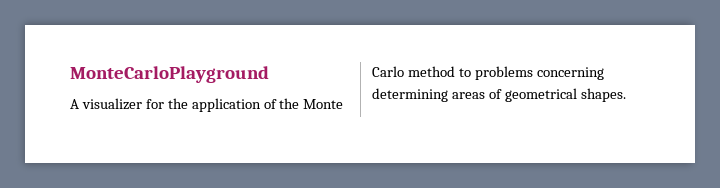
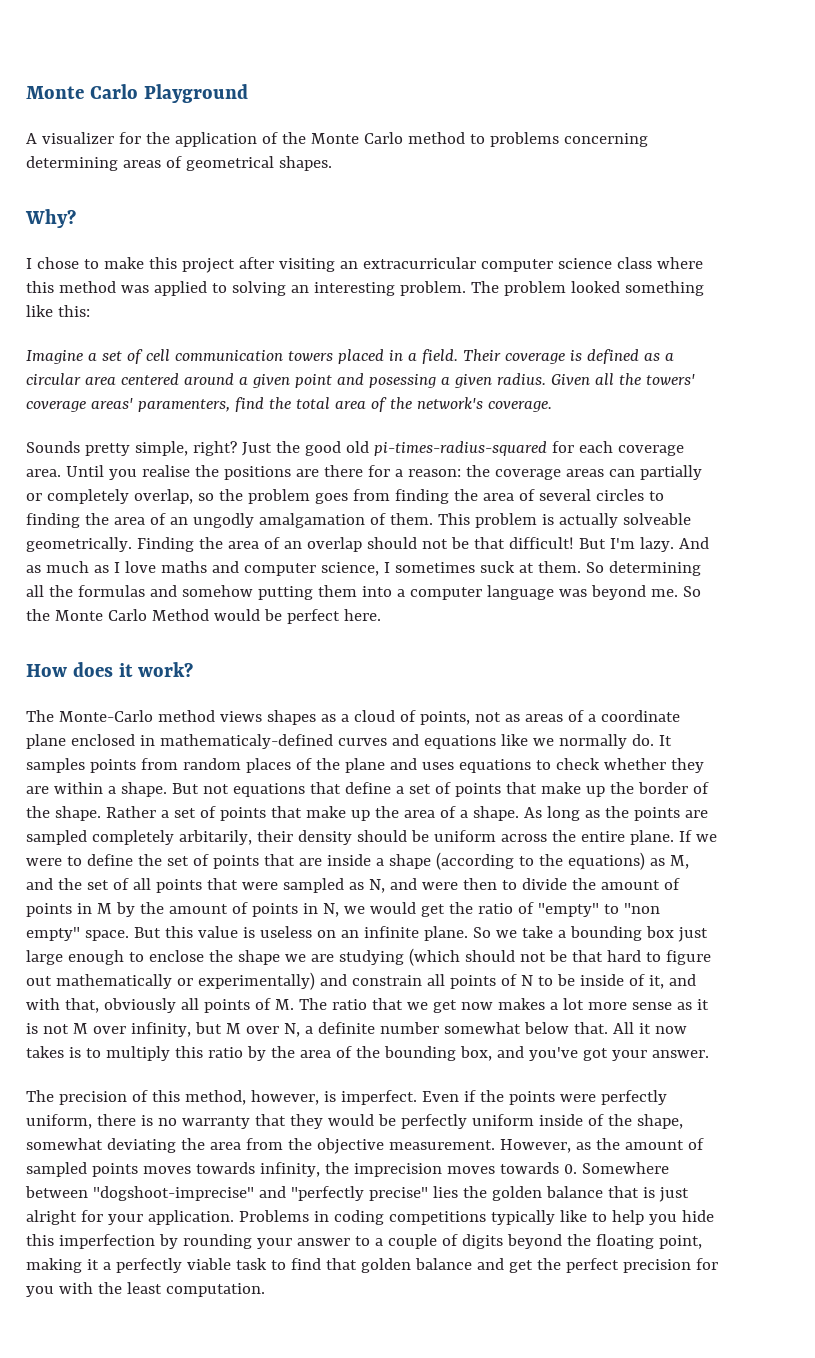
- MonteCarloPlayground
+ Monte Carlo Playground
+ Why?
+ I chose to make this project after visiting an extracurricular computer science class where this method was applied to solving an interesting problem. The problem looked something like this:
+ Imagine a set of cell communication towers placed in a field. Their coverage is defined as a circular area centered around a given point and posessing a given radius. Given all the towers' coverage areas' paramenters, find the total area of the network's coverage.
+ Sounds pretty simple, right? Just the good old pi-times-radius-squared for each coverage area. Until you realise the positions are there for a reason: the coverage areas can partially or completely overlap, so the problem goes from finding the area of several circles to finding the area of an ungodly amalgamation of them. This problem is actually solveable geometrically. Finding the area of an overlap should not be that difficult! But I'm lazy. And as much as I love maths and computer science, I sometimes suck at them. So determining all the formulas and somehow putting them into a computer language was beyond me. So the Monte Carlo Method would be perfect here.
+ How does it work?
+ The Monte-Carlo method views shapes as a cloud of points, not as areas of a coordinate plane enclosed in mathematicaly-defined curves and equations like we normally do. It samples points from random places of the plane and uses equations to check whether they are within a shape. But not equations that define a set of points that make up the border of the shape. Rather a set of points that make up the area of a shape. As long as the points are sampled completely arbitarily, their density should be uniform across the entire plane. If we were to define the set of points that are inside a shape (according to the equations) as M, and the set of all points that were sampled as N, and were then to divide the amount of points in M by the amount of points in N, we would get the ratio of "empty" to "non empty" space. But this value is useless on an infinite plane. So we take a bounding box just large enough to enclose the shape we are studying (which should not be that hard to figure out mathematically or experimentally) and constrain all points of N to be inside of it, and with that, obviously all points of M. The ratio that we get now makes a lot more sense as it is not M over infinity, but M over N, a definite number somewhat below that. All it now takes is to multiply this ratio by the area of the bounding box, and you've got your answer.
+ The precision of this method, however, is imperfect. Even if the points were perfectly uniform, there is no warranty that they would be perfectly uniform inside of the shape, somewhat deviating the area from the objective measurement. However, as the amount of sampled points moves towards infinity, the imprecision moves towards 0. Somewhere between "dogshoot-imprecise" and "perfectly precise" lies the golden balance that is just alright for your application. Problems in coding competitions typically like to help you hide this imperfection by rounding your answer to a couple of digits beyond the floating point, making it a perfectly viable task to find that golden balance and get the perfect precision for you with the least computation.

